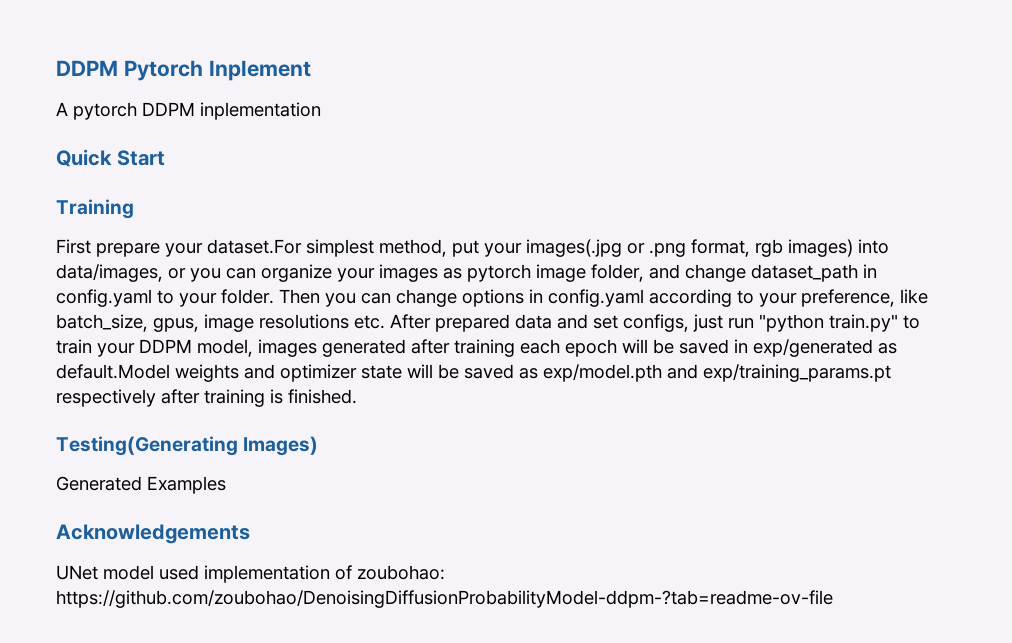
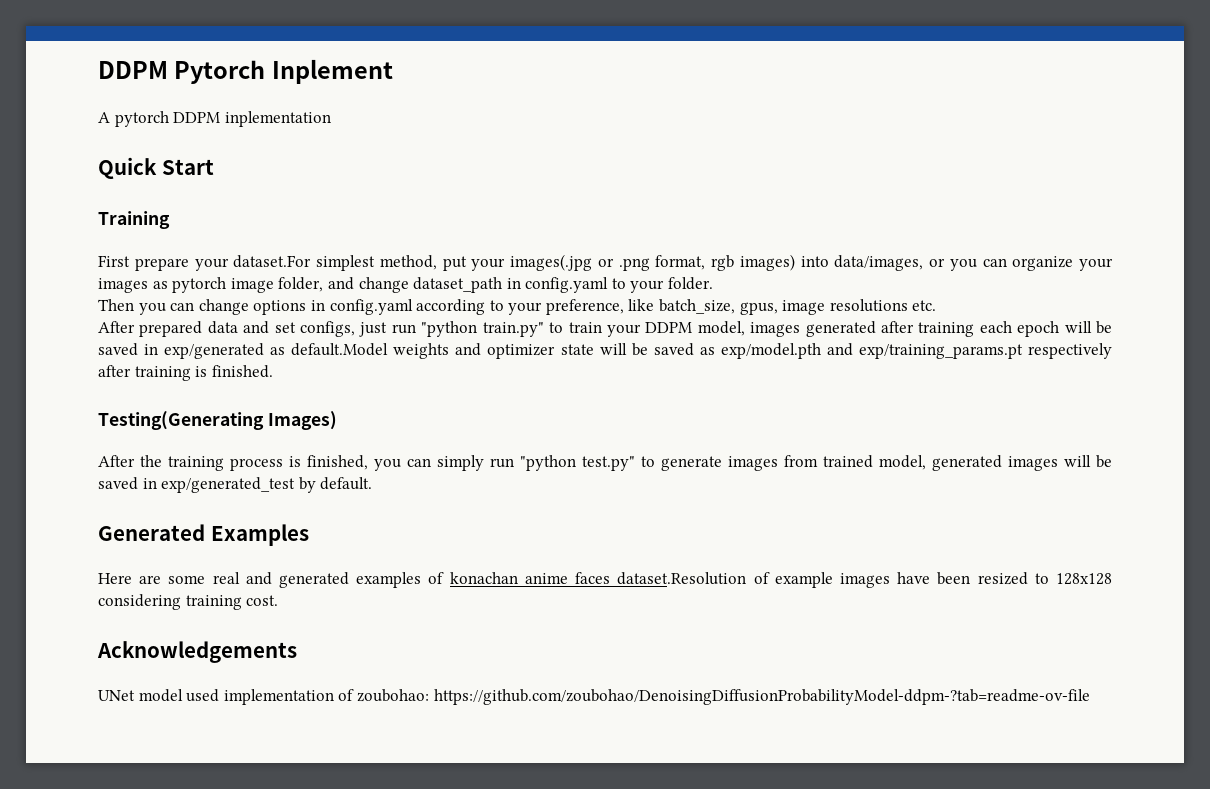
- First prepare your dataset.For simplest method, put your images(.jpg or .png format, rgb images) into data/images, or you can organize your images as pytorch image folder, and change dataset_path in config.yaml to your folder. Then you can change options in config.yaml according to your preference, like batch_size, gpus, image resolutions etc. After prepared data and set configs, just run "python train.py" to train your DDPM model, images generated after training each epoch will be saved in exp/generated as default.Model weights and optimizer state will be saved as exp/model.pth and exp/training_params.pt respectively after training is finished.
+ First prepare your dataset.For simplest method, put your images(.jpg or .png format, rgb images) into data/images, or you can organize your images as pytorch image folder, and change dataset_path in config.yaml to your folder.
+ Then you can change options in config.yaml according to your preference, like batch_size, gpus, image resolutions etc.
+ After prepared data and set configs, just run "python train.py" to train your DDPM model, images generated after training each epoch will be saved in exp/generated as default.Model weights and optimizer state will be saved as exp/model.pth and exp/training_params.pt respectively after training is finished.
+ After the training process is finished, you can simply run "python test.py" to generate images from trained model, generated images will be saved in exp/generated_test by default.
  Generated Examples
+ Here are some real and generated examples of konachan anime faces dataset.Resolution of example images have been resized to 128x128 considering training cost.

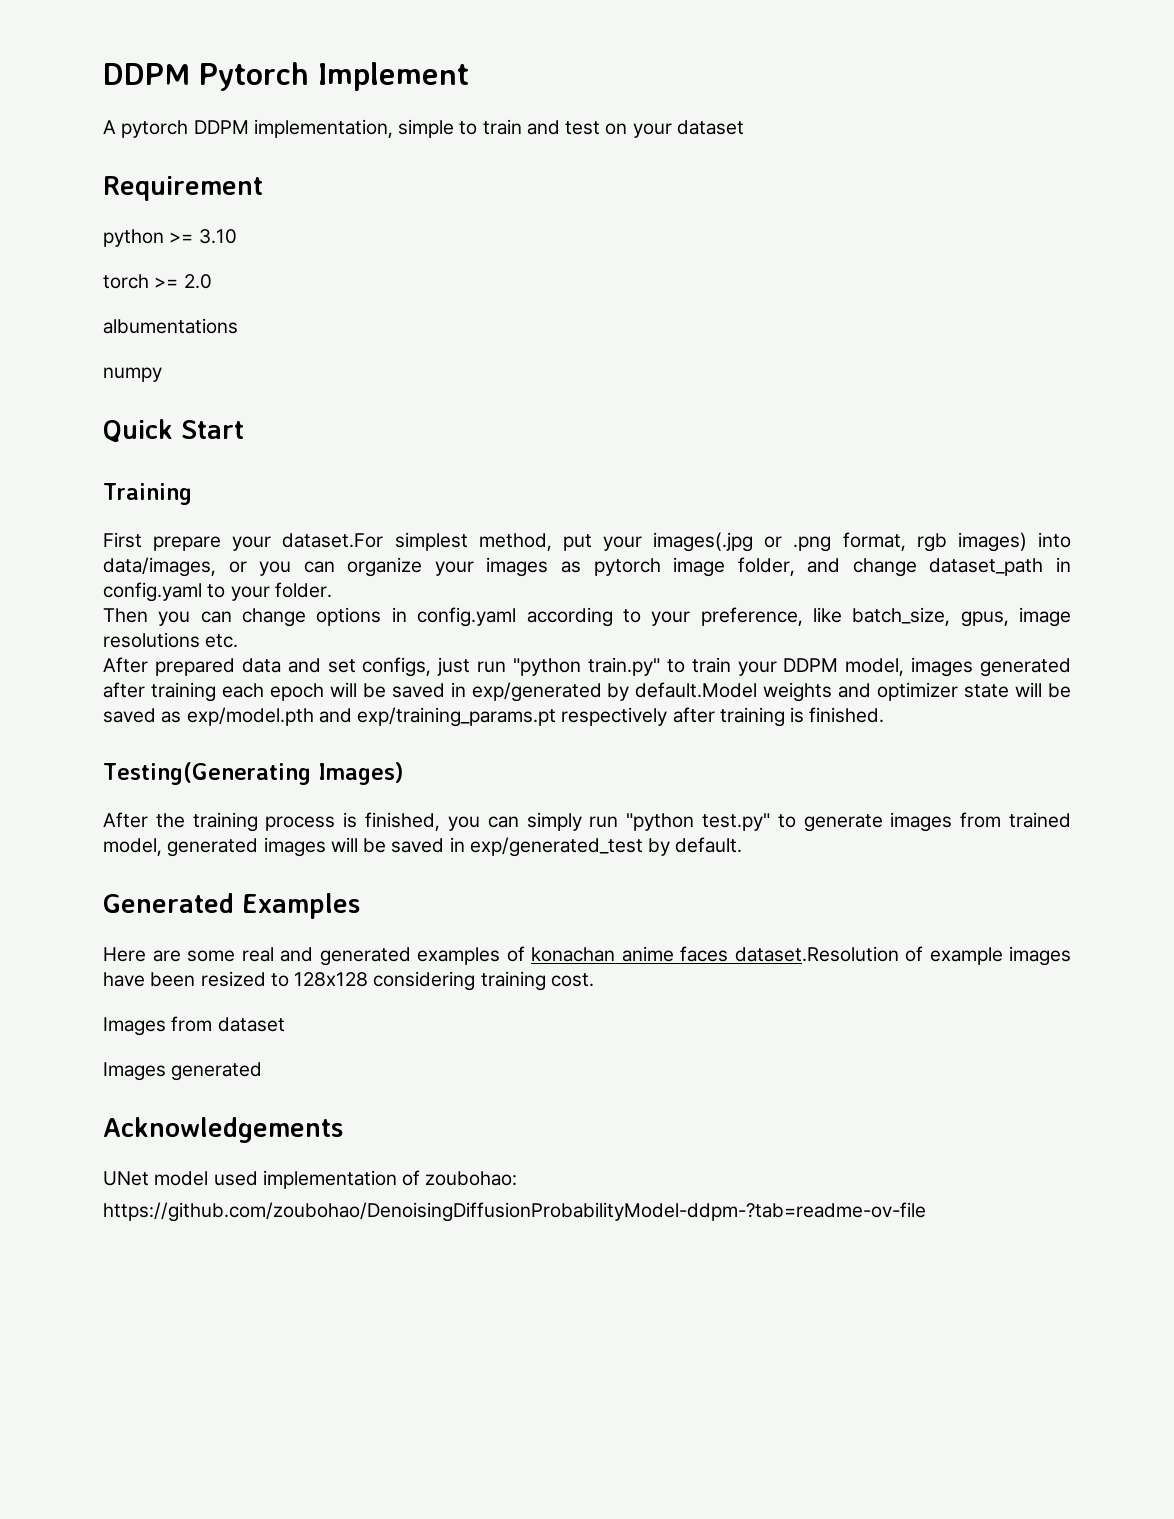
- DDPM Pytorch Inplement
+ DDPM Pytorch Implement
- A pytorch DDPM inplementation
+ A pytorch DDPM implementation, simple to train and test on your dataset
+ Requirement
+ python >= 3.10
+ torch >= 2.0
+ albumentations
+ numpy
- After prepared data and set configs, just run "python train.py" to train your DDPM model, images generated after training each epoch will be saved in exp/generated as default.Model weights and optimizer state will be saved as exp/model.pth and exp/training_params.pt respectively after training is finished.
+ After prepared data and set configs, just run "python train.py" to train your DDPM model, images generated after training each epoch will be saved in exp/generated by default.Model weights and optimizer state will be saved as exp/model.pth and exp/training_params.pt respectively after training is finished.
+ Images from dataset
+ Images generated
- UNet model used implementation of zoubohao: https://github.com/zoubohao/DenoisingDiffusionProbabilityModel-ddpm-?tab=readme-ov-file
+ UNet model used implementation of zoubohao:
+ https://github.com/zoubohao/DenoisingDiffusionProbabilityModel-ddpm-?tab=readme-ov-file

